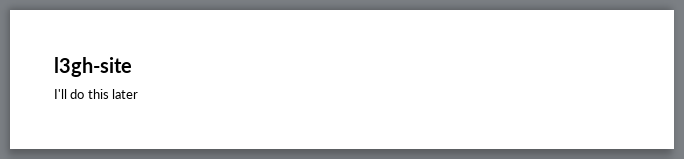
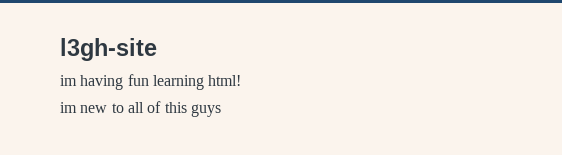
- I'll do this later
+ im having fun learning html!
+ im new to all of this guys

